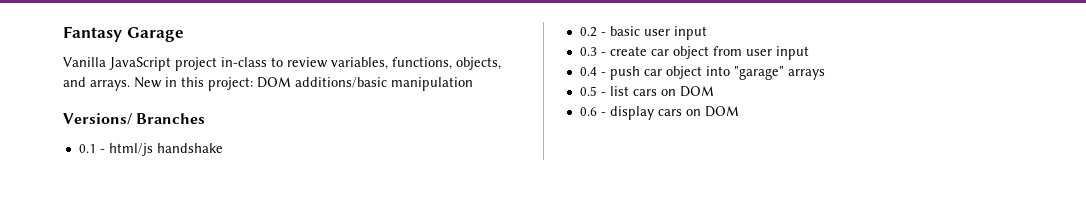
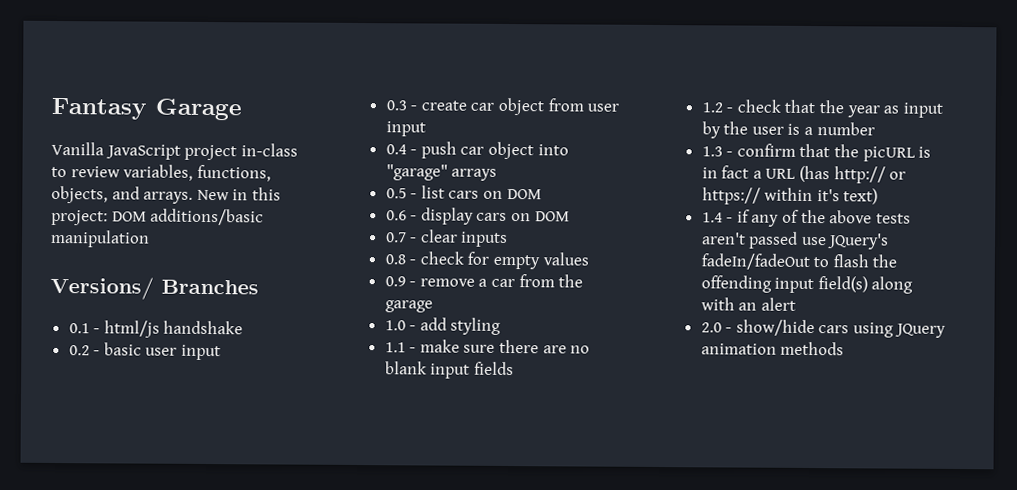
+ 0.7 - clear inputs
+ 0.8 - check for empty values
+ 0.9 - remove a car from the garage
+ 1.0 - add styling
+ 1.1 - make sure there are no blank input fields
+ 1.2 - check that the year as input by the user is a number
+ 1.3 - confirm that the picURL is in fact a URL (has http:// or https:// within it's text)
+ 1.4 - if any of the above tests aren't passed use JQuery's fadeIn/fadeOut to flash the offending input field(s) along with an alert
+ 2.0 - show/hide cars using JQuery animation methods

